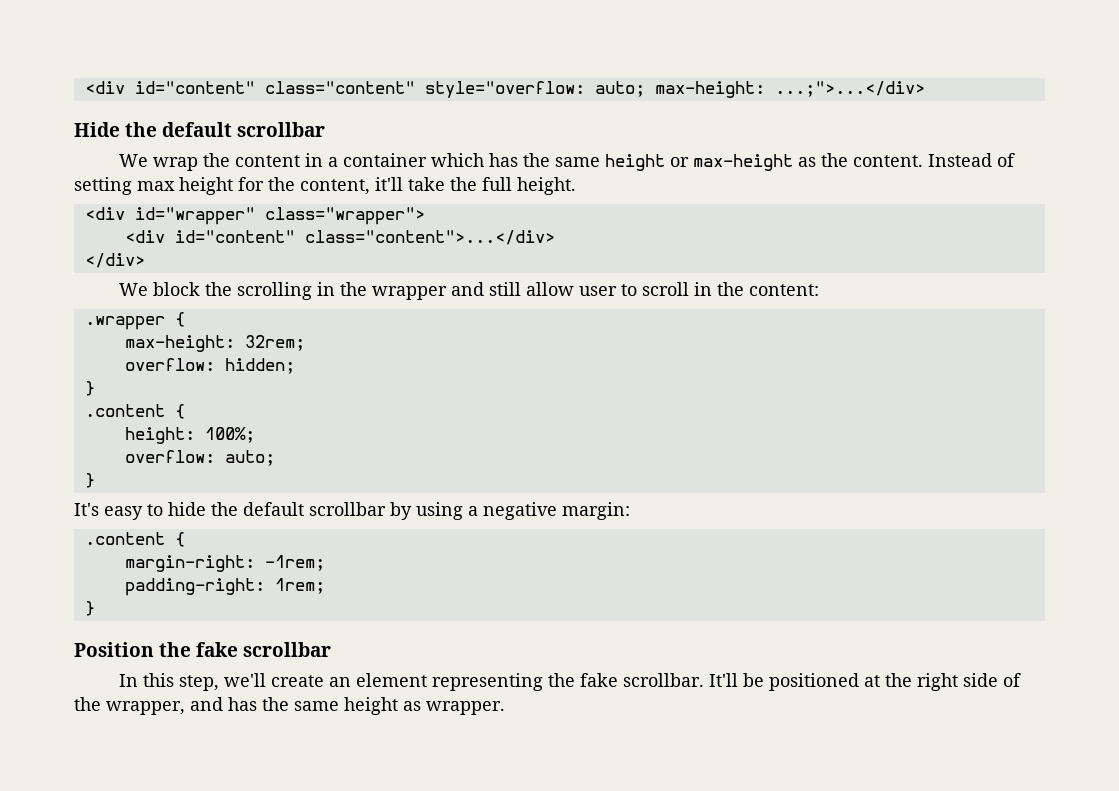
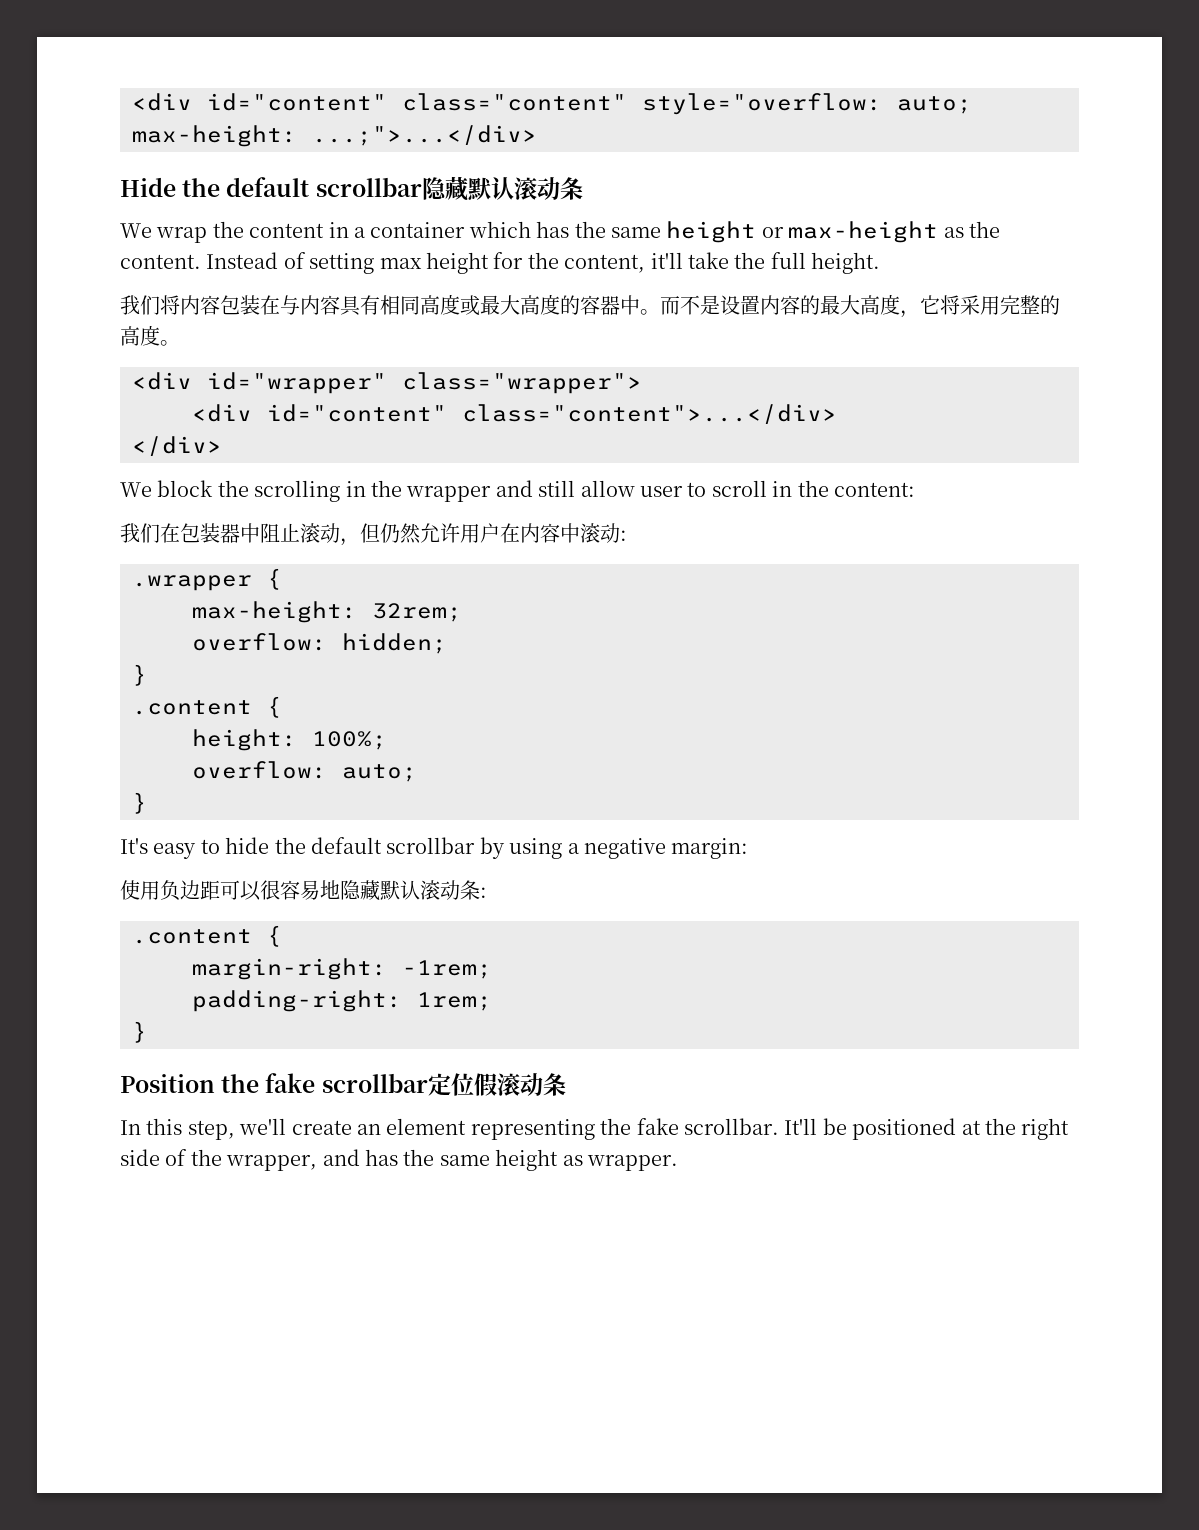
- Hide the default scrollbar
+ Hide the default scrollbar隐藏默认滚动条
+ 我们将内容包装在与内容具有相同高度或最大高度的容器中。而不是设置内容的最大高度，它将采用完整的高度。
+ 我们在包装器中阻止滚动，但仍然允许用户在内容中滚动:
+ 使用负边距可以很容易地隐藏默认滚动条:
- Position the fake scrollbar
+ Position the fake scrollbar定位假滚动条

